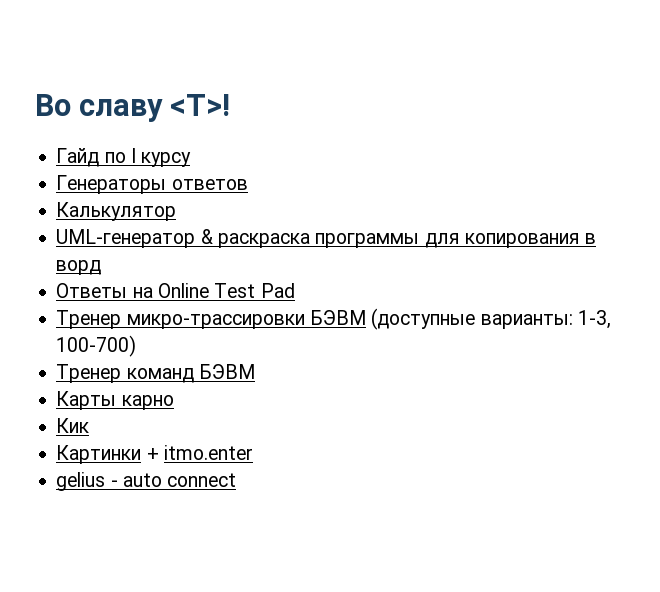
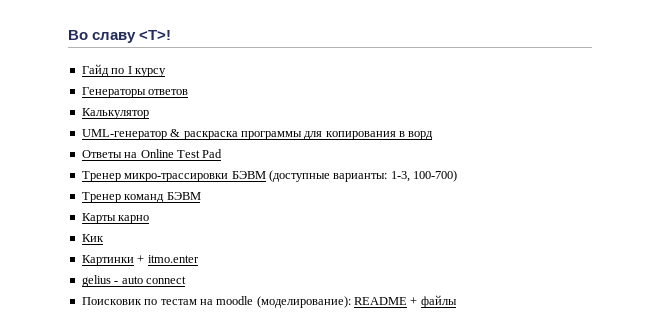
+ Поисковик по тестам на moodle (моделирование): README + файлы

